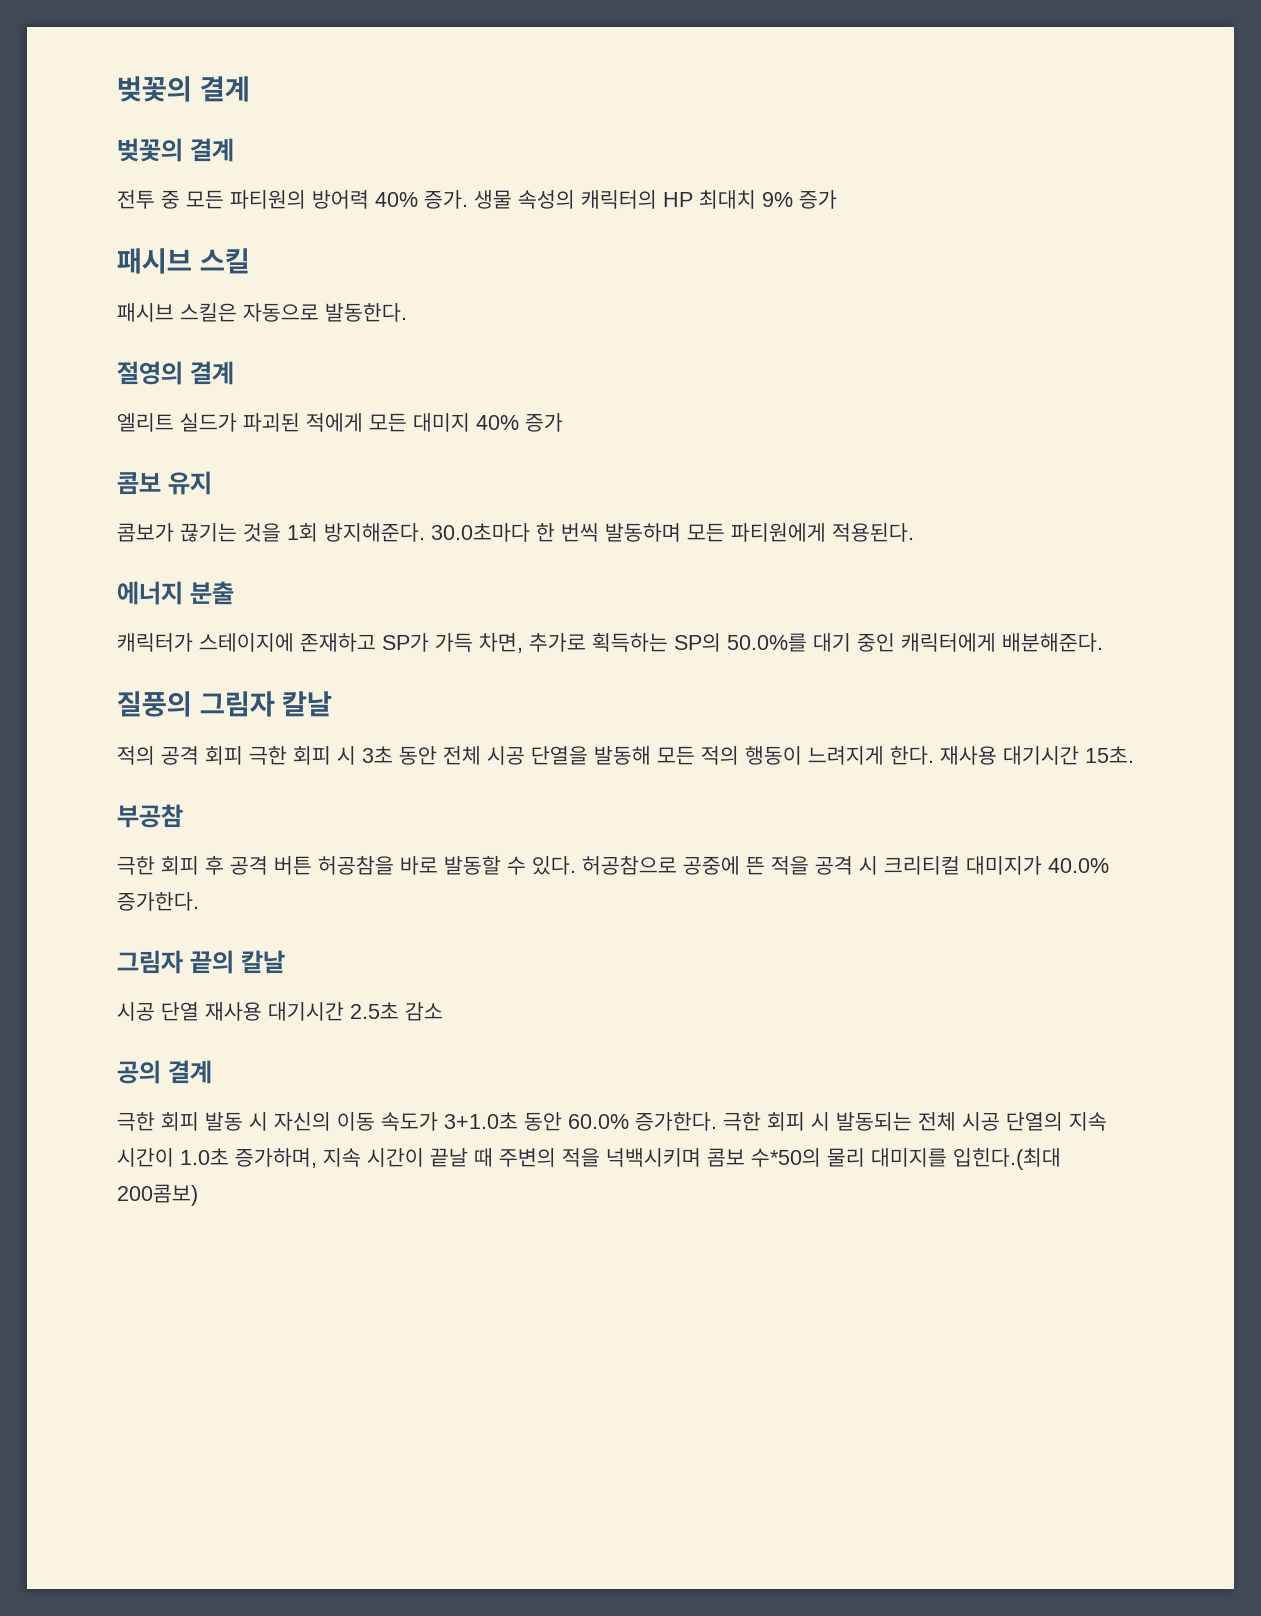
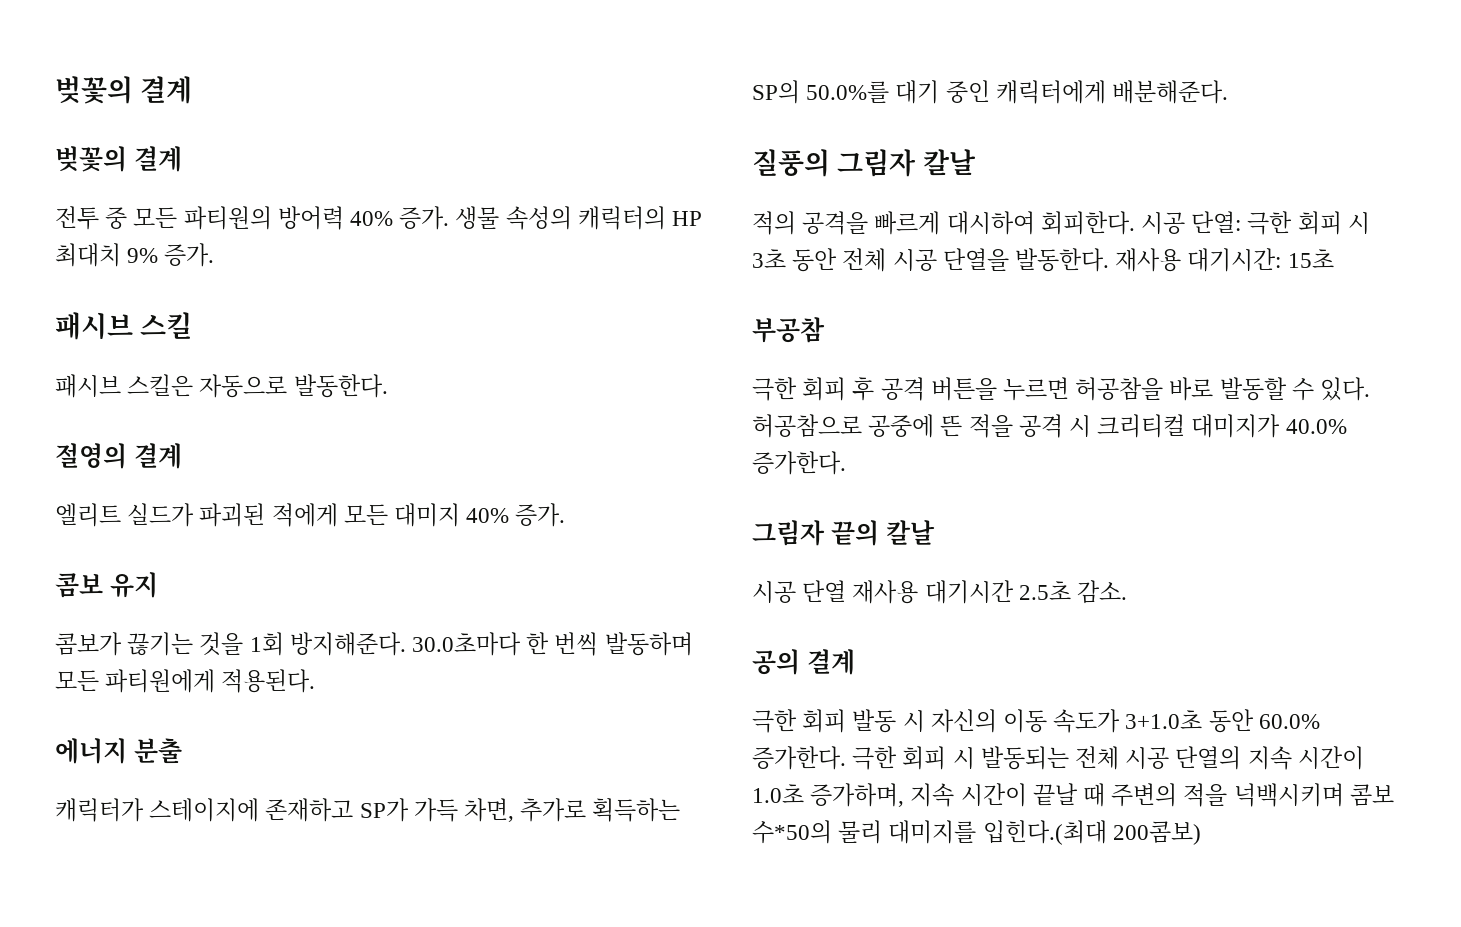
- 생물 속성의 캐릭터의 HP 최대치 9% 증가
+ 생물 속성의 캐릭터의 HP 최대치 9% 증가.
- 엘리트 실드가 파괴된 적에게 모든 대미지 40% 증가
+ 엘리트 실드가 파괴된 적에게 모든 대미지 40% 증가.
- 적의 공격 회피 극한 회피 시 3초 동안 전체 시공 단열을 발동해 모든 적의 행동이 느려지게 한다. 재사용 대기시간 15초.
+ 적의 공격을 빠르게 대시하여 회피한다. 시공 단열: 극한 회피 시 3초 동안 전체 시공 단열을 발동한다. 재사용 대기시간: 15초
- 극한 회피 후 공격 버튼 허공참을 바로 발동할 수 있다.
+ 극한 회피 후 공격 버튼을 누르면 허공참을 바로 발동할 수 있다.
- 시공 단열 재사용 대기시간 2.5초 감소
+ 시공 단열 재사용 대기시간 2.5초 감소.

